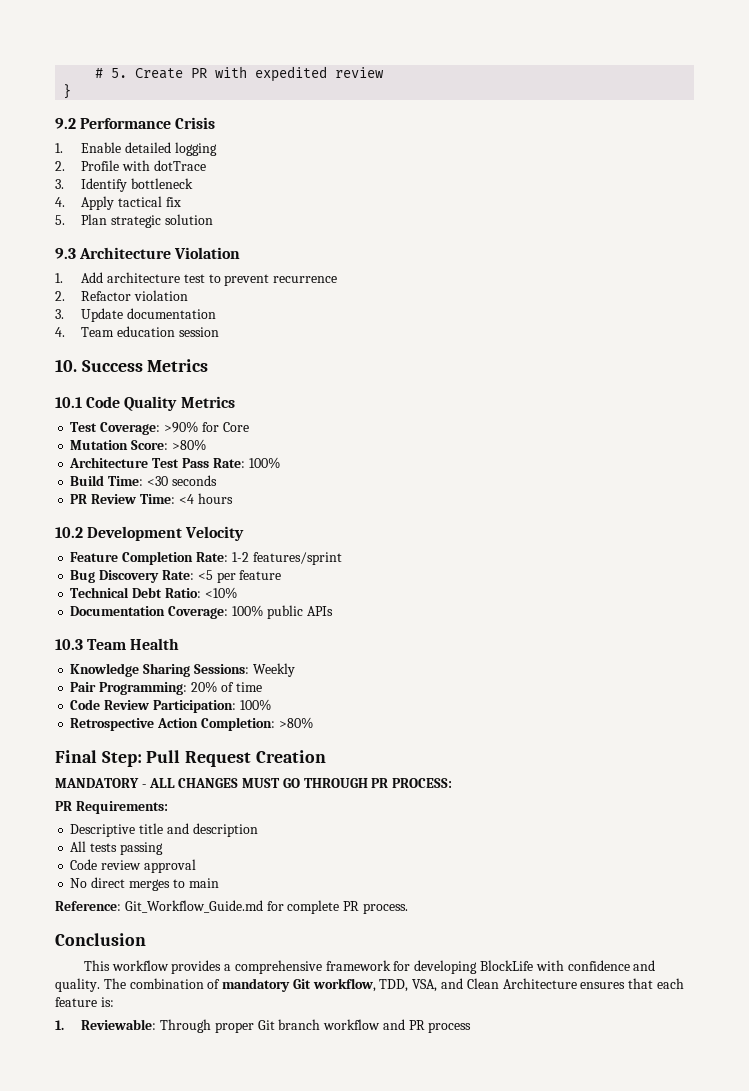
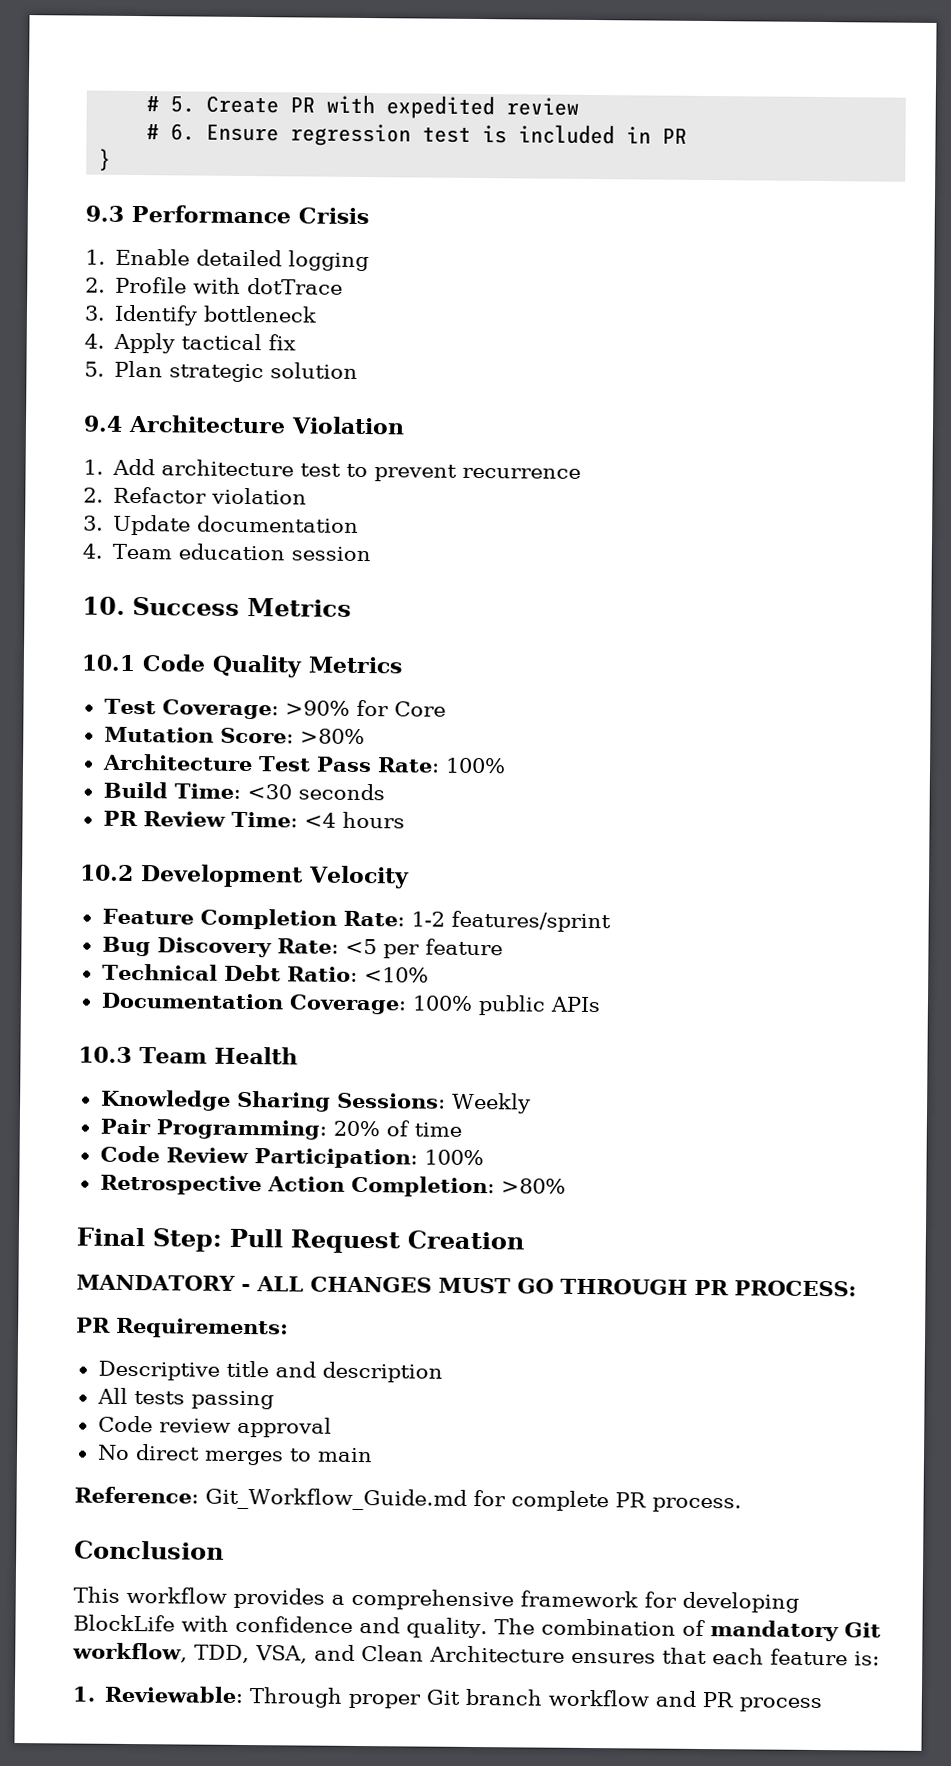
+ # 6. Ensure regression test is included in PR
- 9.2 Performance Crisis
+ 9.3 Performance Crisis
- 9.3 Architecture Violation
+ 9.4 Architecture Violation

